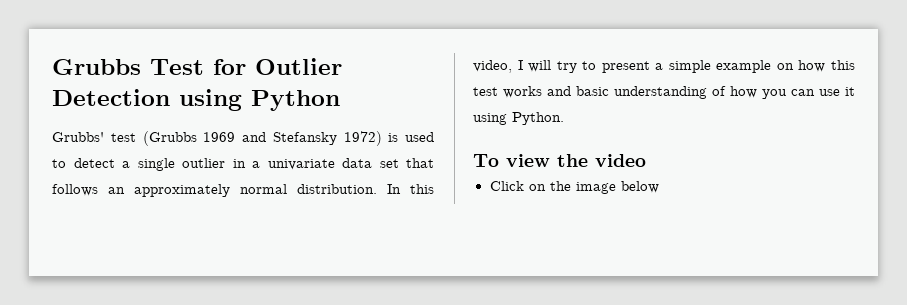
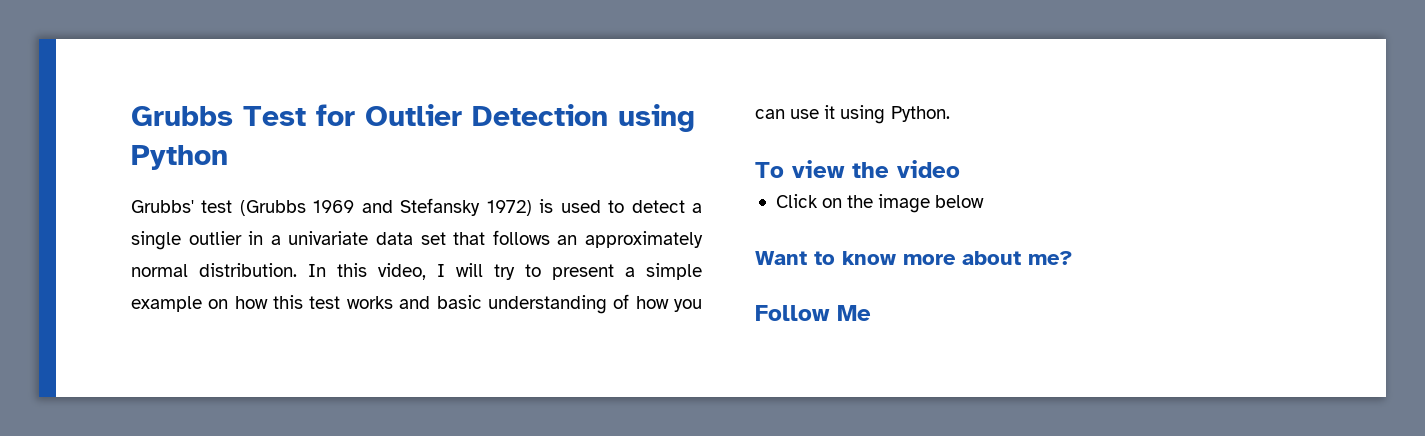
+ Want to know more about me?
+ Follow Me

